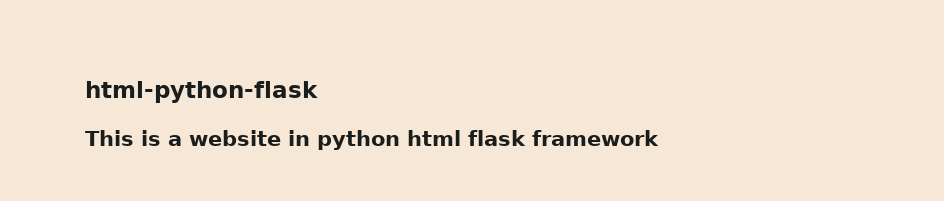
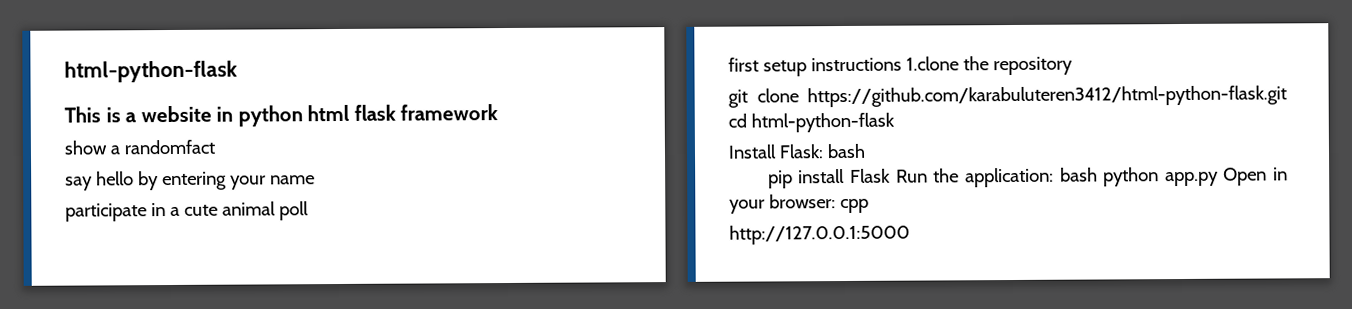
+ show a randomfact
+ say hello by entering your name
+ participate in a cute animal poll
+ first setup instructions 1.clone the repository
+ git clone https://github.com/karabuluteren3412/html-python-flask.git cd html-python-flask
+ Install Flask: bash
+ pip install Flask Run the application: bash python app.py Open in your browser: cpp
+ http://127.0.0.1:5000

